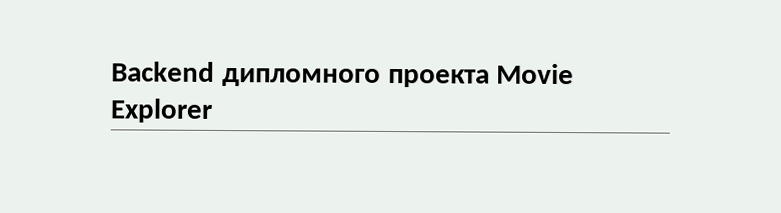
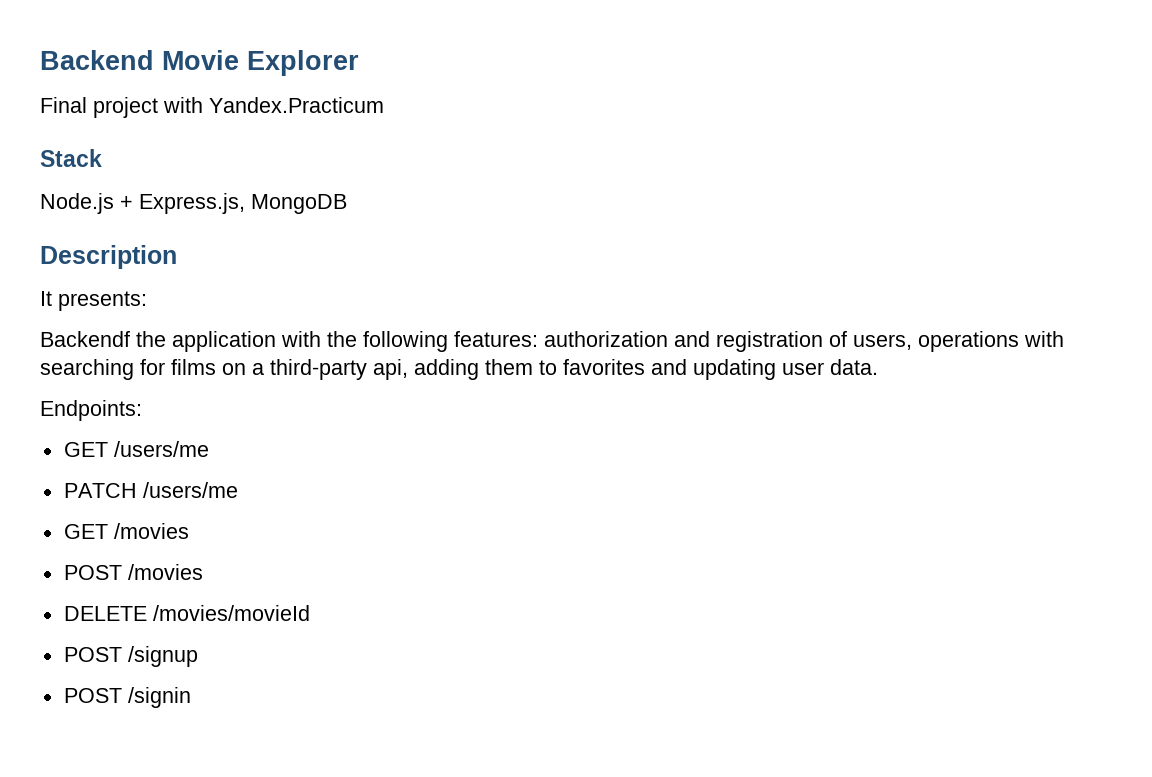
- Backend дипломного проекта Movie Explorer
+ Backend Movie Explorer
+ Final project with Yandex.Practicum
+ Stack
+ Node.js + Express.js, MongoDB
+ Description
+ It presents:
+ Backendf the application with the following features: authorization and registration of users, operations with searching for films on a third-party api, adding them to favorites and updating user data.
+ Endpoints:
+ GET /users/me
+ PATCH /users/me
+ GET /movies
+ POST /movies
+ DELETE /movies/movieId
+ POST /signup
+ POST /signin

